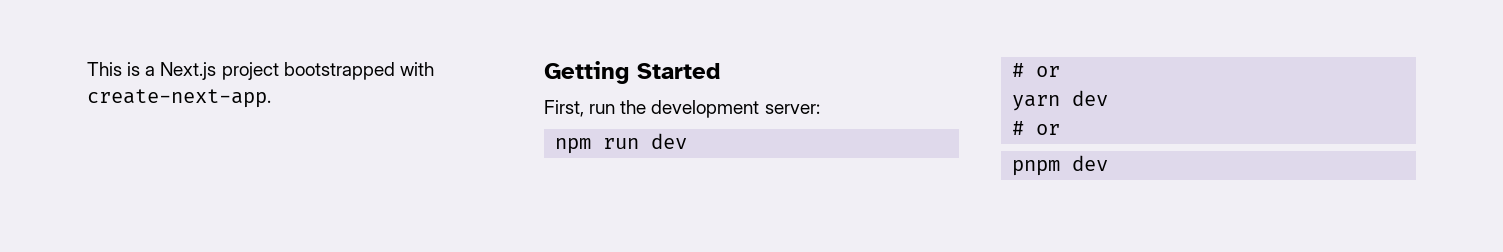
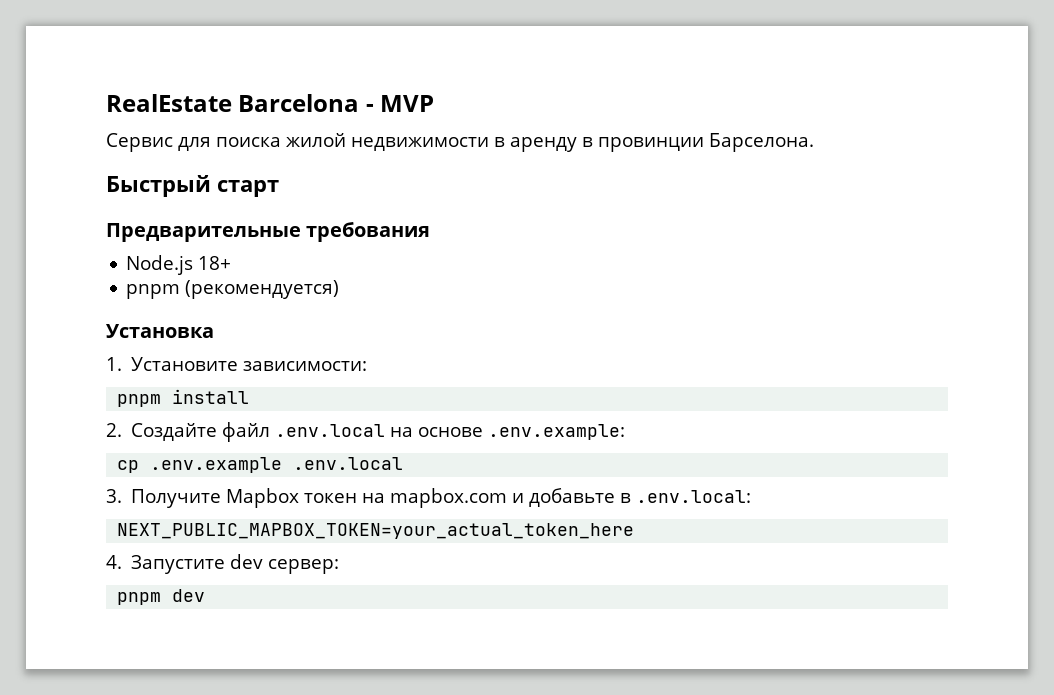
- This is a Next.js project bootstrapped with create-next-app.
- Getting Started
- First, run the development server:
- npm run dev
- # or
- yarn dev
- # or
+ RealEstate Barcelona - MVP
+ Сервис для поиска жилой недвижимости в аренду в провинции Барселона.
+ Быстрый старт
+ Предварительные требования
+ Node.js 18+
+ pnpm (рекомендуется)
+ Установка
+ 1. Установите зависимости:
+ pnpm install
+ 2. Создайте файл .env.local на основе .env.example:
+ cp .env.example .env.local
+ 3. Получите Mapbox токен на mapbox.com и добавьте в .env.local:
+ NEXT_PUBLIC_MAPBOX_TOKEN=your_actual_token_here
+ 4. Запустите dev сервер:

